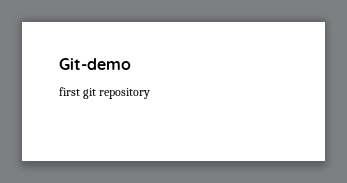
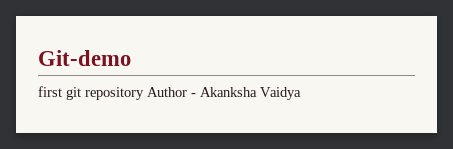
- first git repository
+ first git repository Author - Akanksha Vaidya

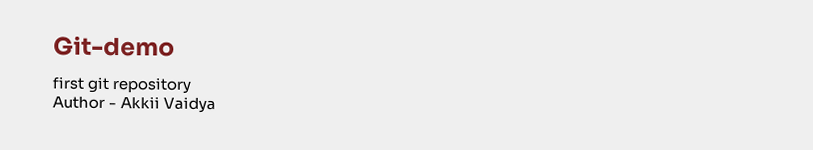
- first git repository Author - Akanksha Vaidya
+ first git repository
+ Author - Akkii Vaidya

